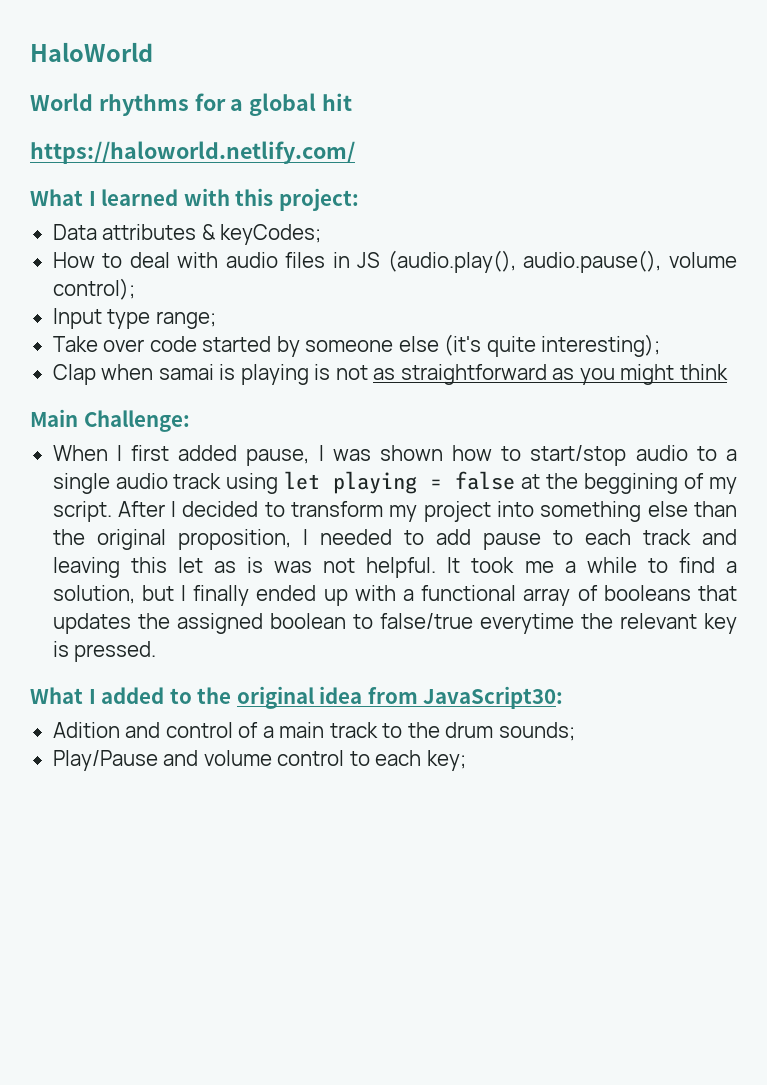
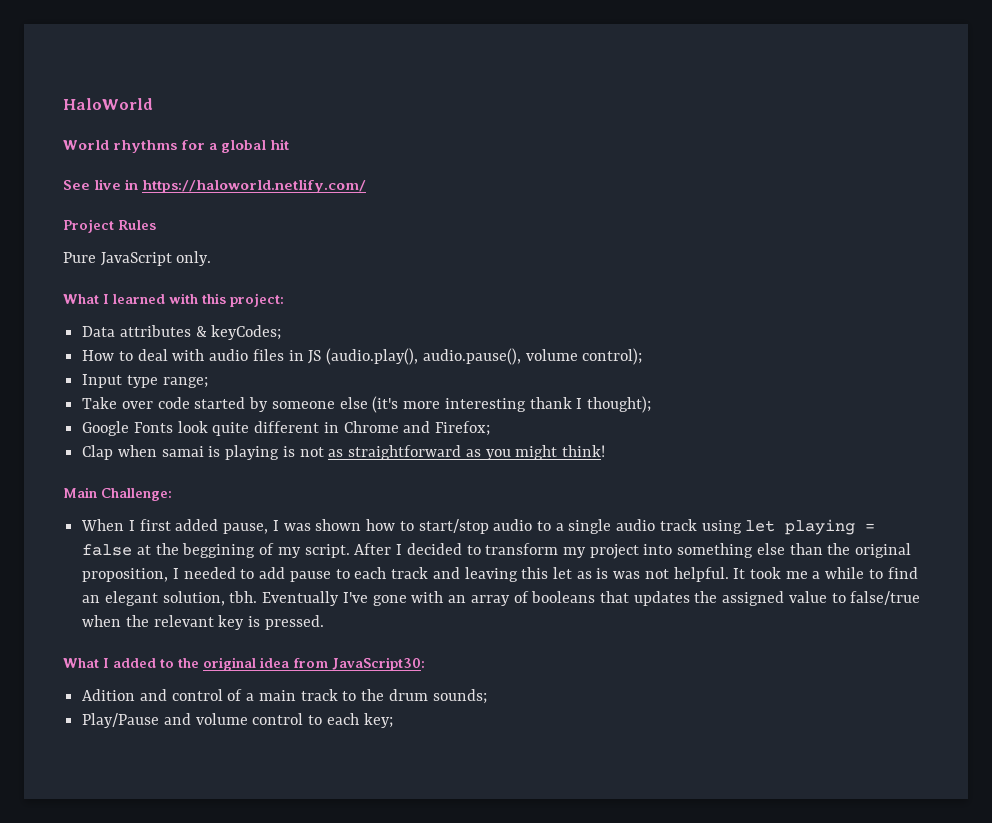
- https://haloworld.netlify.com/
+ See live in https://haloworld.netlify.com/
+ Project Rules
+ Pure JavaScript only.
- Take over code started by someone else (it's quite interesting);
+ Take over code started by someone else (it's more interesting thank I thought);
+ Google Fonts look quite different in Chrome and Firefox;
- Clap when samai is playing is not as straightforward as you might think
+ Clap when samai is playing is not as straightforward as you might think!
- It took me a while to find a solution, but I finally ended up with a functional array of booleans that updates the assigned boolean to false/true everytime the relevant key is pressed.
+ It took me a while to find an elegant solution, tbh. Eventually I've gone with an array of booleans that updates the assigned value to false/true when the relevant key is pressed.

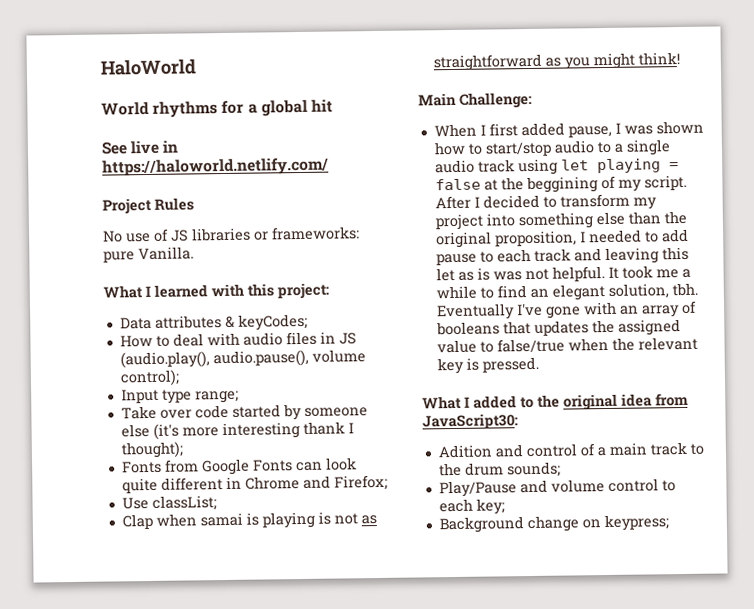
- Pure JavaScript only.
+ No use of JS libraries or frameworks: pure Vanilla.
- Google Fonts look quite different in Chrome and Firefox;
+ Fonts from Google Fonts can look quite different in Chrome and Firefox;
+ Use classList;
+ Background change on keypress;

